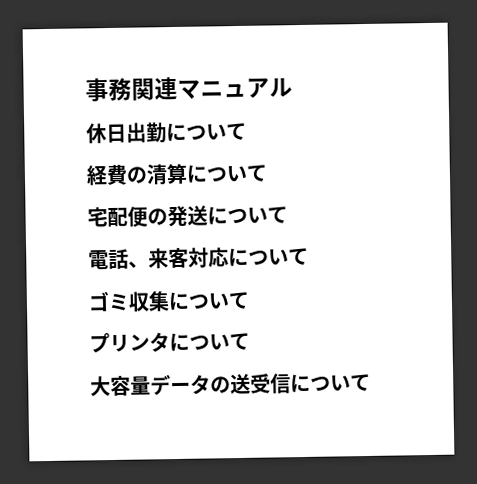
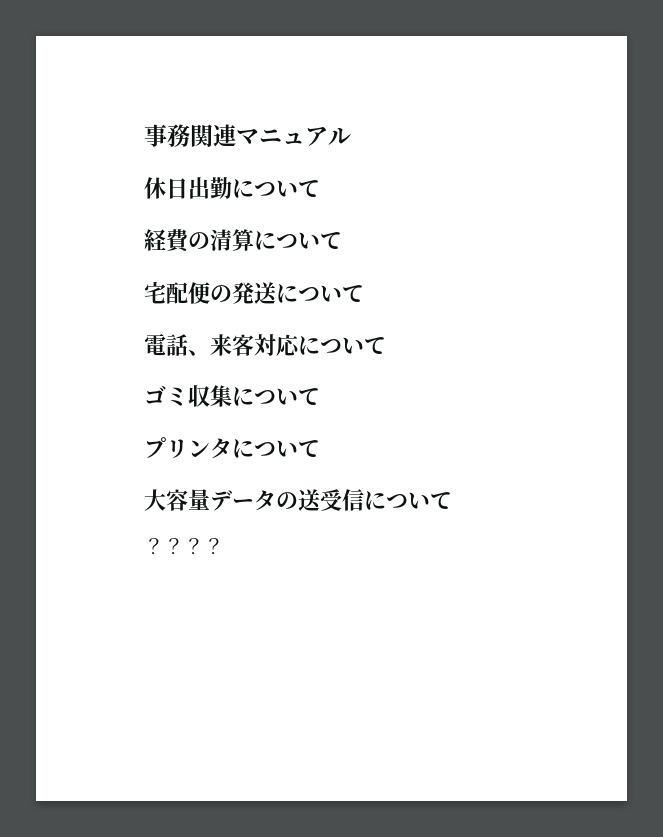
+ ？？？？

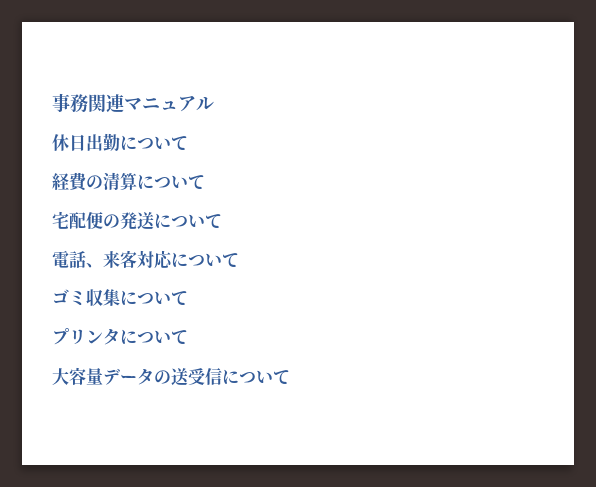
- ？？？？

